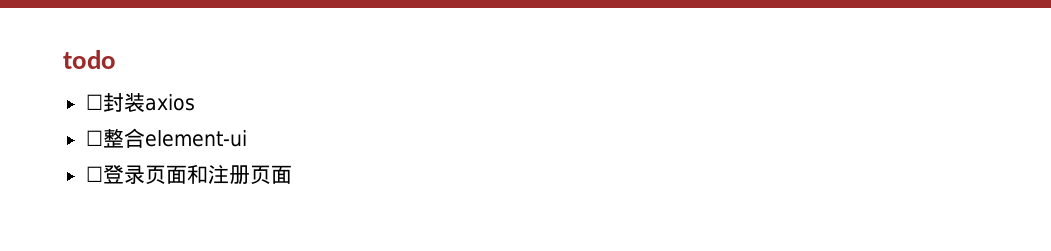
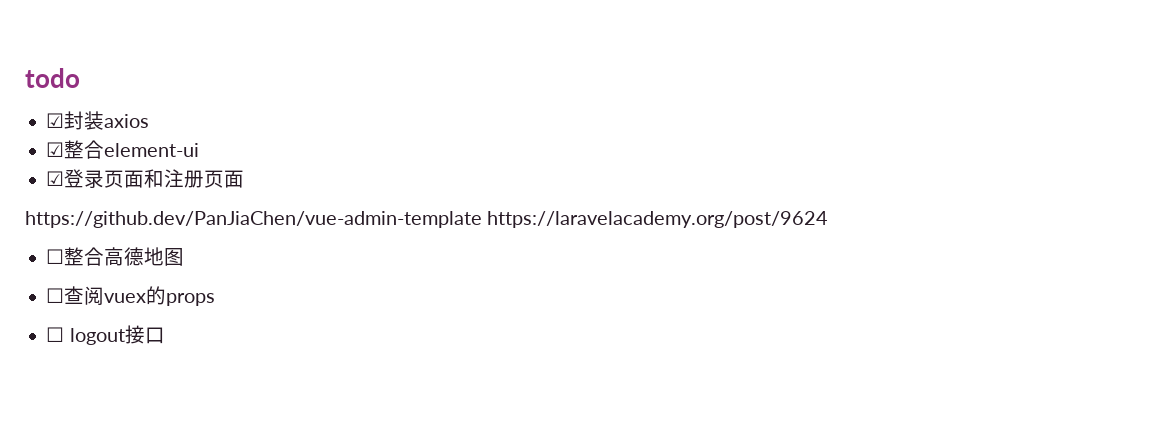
- ☐封装axios
+ ☑封装axios
- ☐整合element-ui
+ ☑整合element-ui
- ☐登录页面和注册页面
+ ☑登录页面和注册页面
+ https://github.dev/PanJiaChen/vue-admin-template https://laravelacademy.org/post/9624
+ ☐整合高德地图
+ ☐查阅vuex的props
+ ☐ logout接口

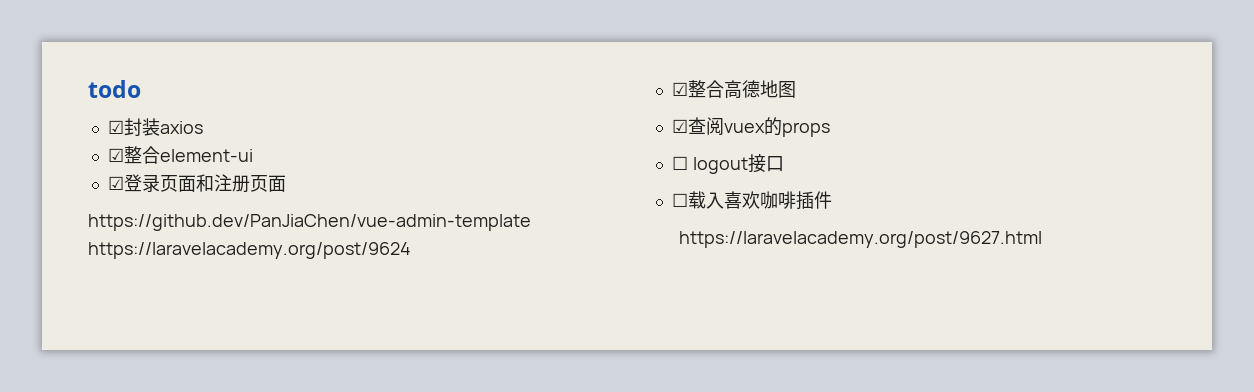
- ☐整合高德地图
+ ☑整合高德地图
- ☐查阅vuex的props
+ ☑查阅vuex的props
+ ☐载入喜欢咖啡插件
+ https://laravelacademy.org/post/9627.html

